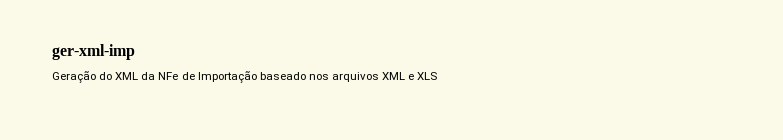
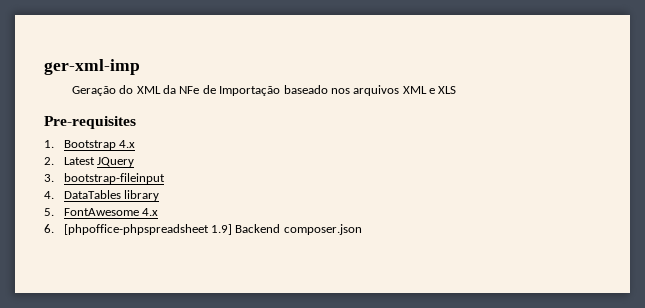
+ Pre-requisites
+ 1. Bootstrap 4.x
+ 2. Latest JQuery
+ 3. bootstrap-fileinput
+ 4. DataTables library
+ 5. FontAwesome 4.x
+ 6. [phpoffice-phpspreadsheet 1.9] Backend composer.json

